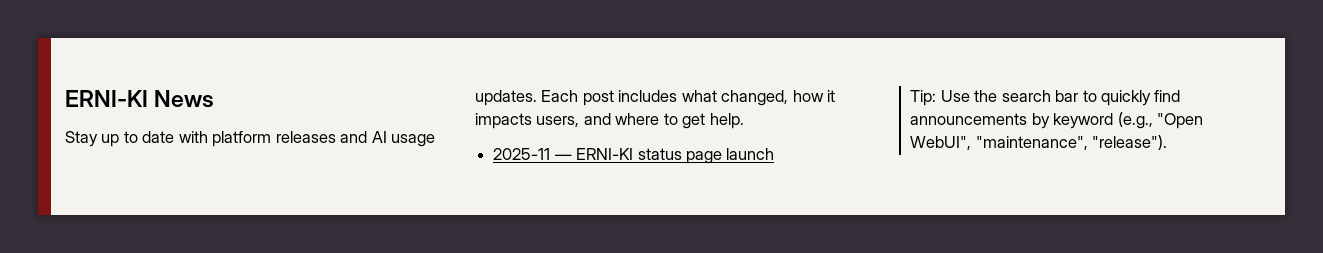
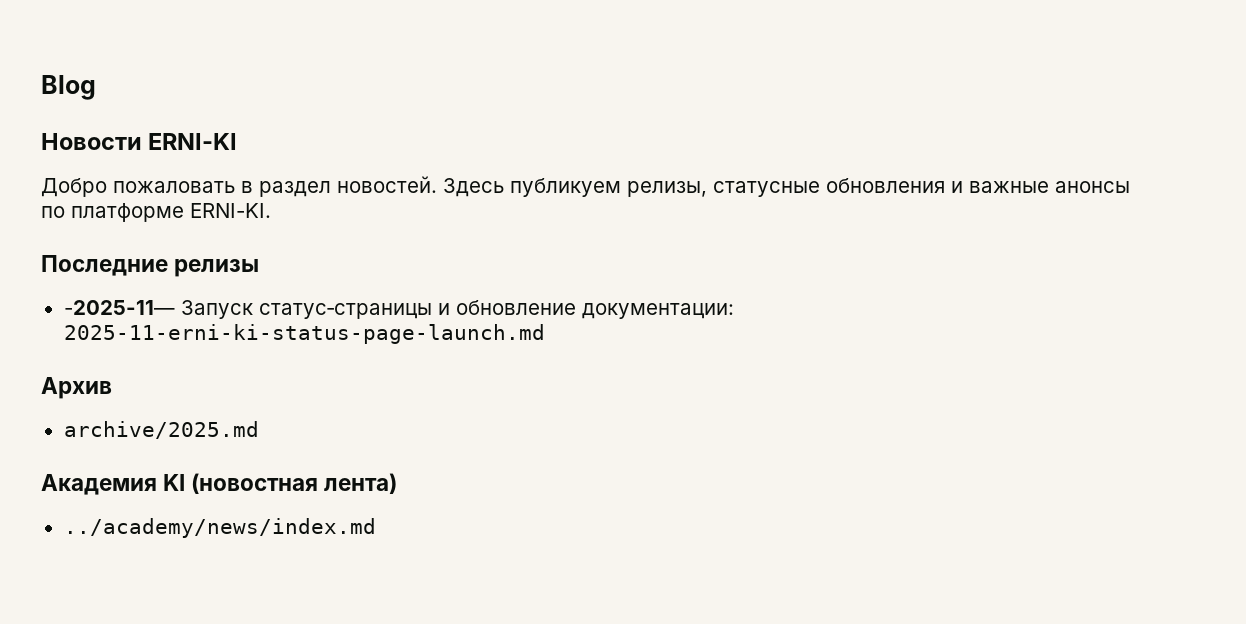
- ERNI-KI News
- Stay up to date with platform releases and AI usage updates. Each post includes what changed, how it impacts users, and where to get help.
- 2025-11 — ERNI-KI status page launch
- Tip: Use the search bar to quickly find announcements by keyword (e.g., "Open WebUI", "maintenance", "release").
+ Blog
+ Новости ERNI-KI
+ Добро пожаловать в раздел новостей. Здесь публикуем релизы, статусные обновления и важные анонсы по платформе ERNI-KI.
+ Последние релизы
+ -2025-11— Запуск статус‑страницы и обновление документации: 2025-11-erni-ki-status-page-launch.md
+ Архив
+ archive/2025.md
+ Академия KI (новостная лента)
+ ../academy/news/index.md

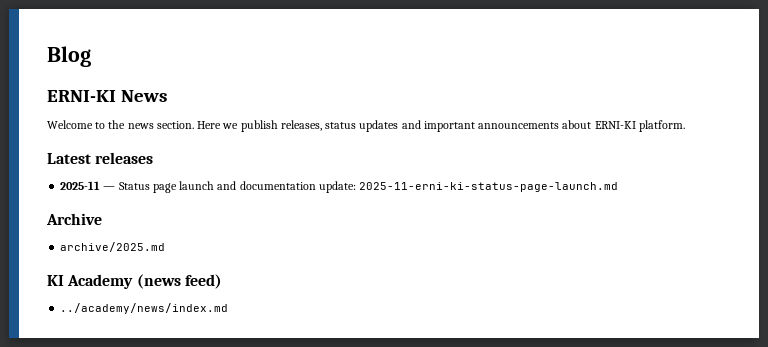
- Новости ERNI-KI
- Добро пожаловать в раздел новостей. Здесь публикуем релизы, статусные обновления и важные анонсы по платформе ERNI-KI.
- Последние релизы
- -2025-11— Запуск статус‑страницы и обновление документации: 2025-11-erni-ki-status-page-launch.md
+ ERNI-KI News
+ Welcome to the news section. Here we publish releases, status updates and important announcements about ERNI-KI platform.
+ Latest releases
+ 2025-11 — Status page launch and documentation update: 2025-11-erni-ki-status-page-launch.md
- Архив
+ Archive
- Академия KI (новостная лента)
+ KI Academy (news feed)

